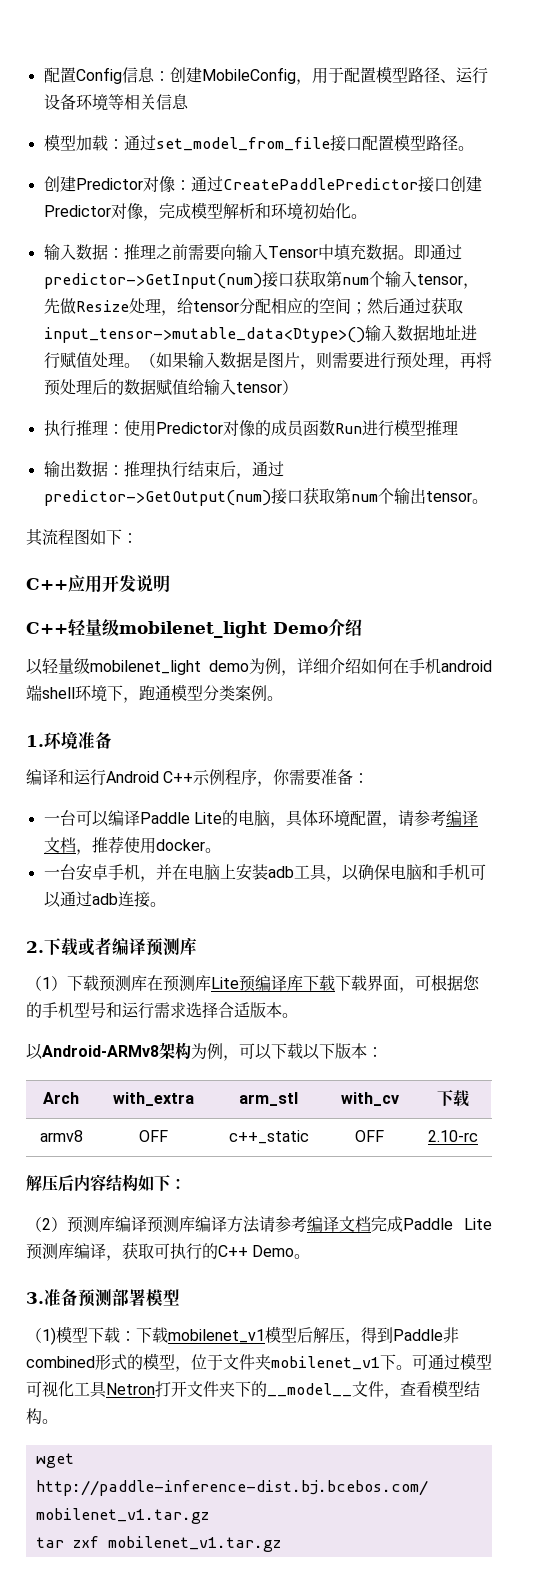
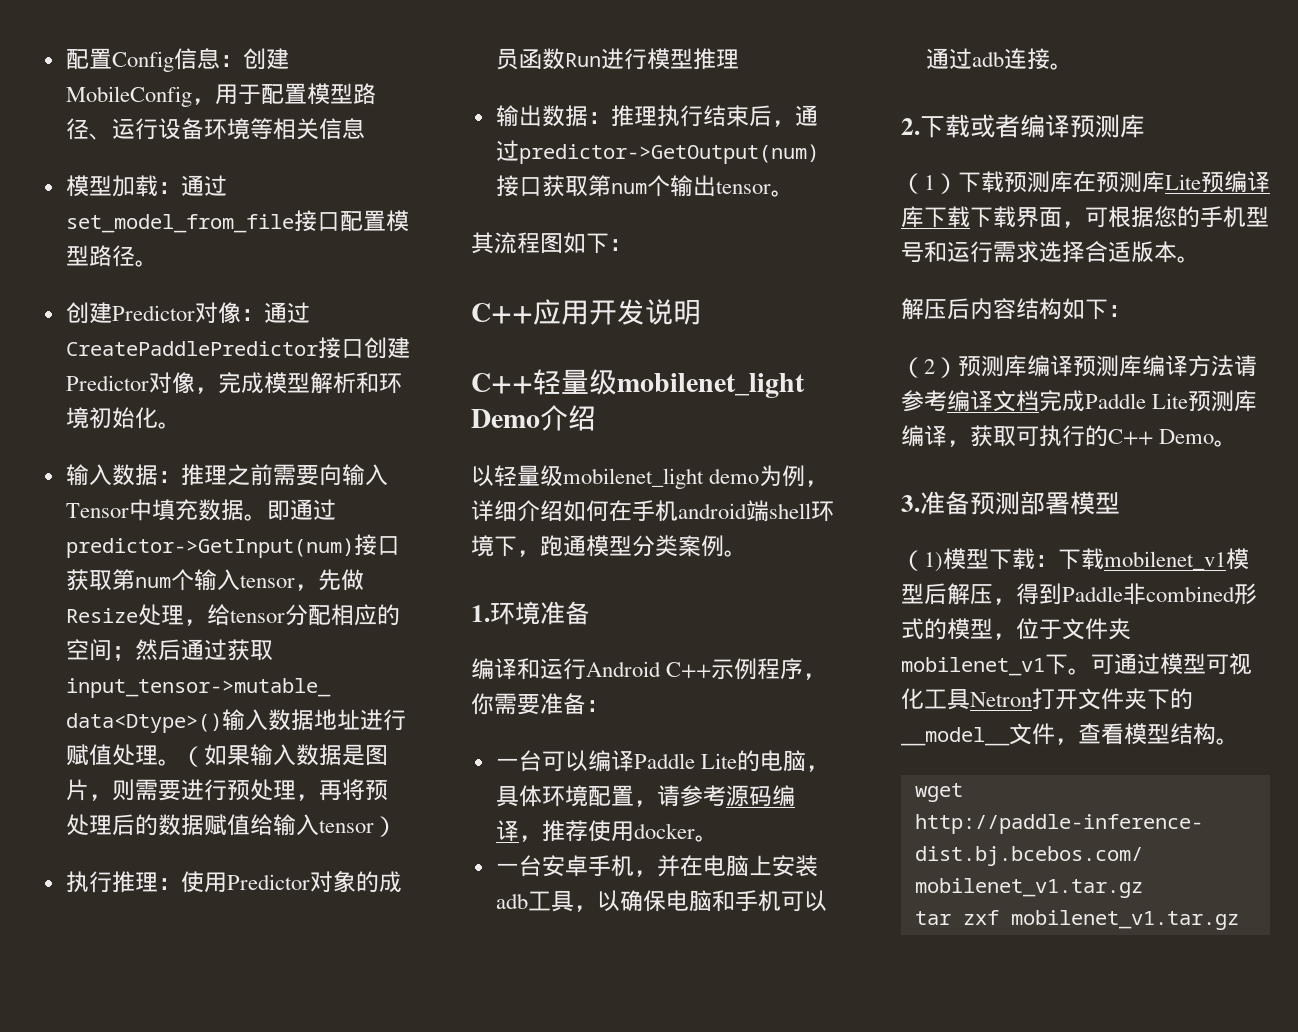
- 执行推理：使用Predictor对像的成员函数Run进行模型推理
+ 执行推理：使用Predictor对象的成员函数Run进行模型推理
- 一台可以编译Paddle Lite的电脑，具体环境配置，请参考编译文档，推荐使用docker。
+ 一台可以编译Paddle Lite的电脑，具体环境配置，请参考源码编译，推荐使用docker。
- 以Android-ARMv8架构为例，可以下载以下版本：
- Arch | with_extra | arm_stl | with_cv | 下载
- armv8 | OFF | c++_static | OFF | 2.10-rc

